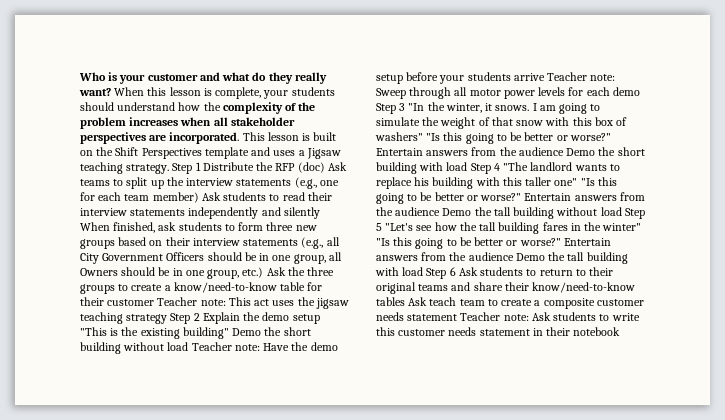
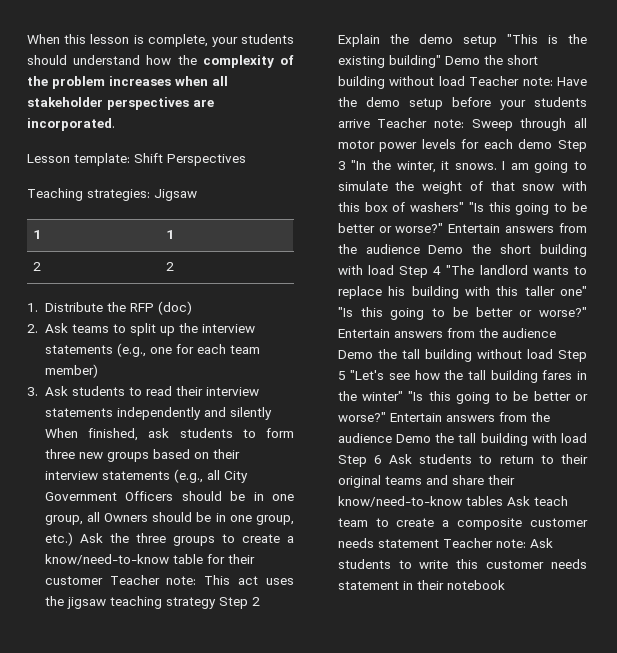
- Who is your customer and what do they really want? When this lesson is complete, your students should understand how the complexity of the problem increases when all stakeholder perspectives are incorporated. This lesson is built on the Shift Perspectives template and uses a Jigsaw teaching strategy. Step 1 Distribute the RFP (doc) Ask teams to split up the interview statements (e.g., one for each team member) Ask students to read their interview statements independently and silently When finished, ask students to form three new groups based on their interview statements (e.g., all City Government Officers should be in one group, all Owners should be in one group, etc.) Ask the three groups to create a know/need-to-know table for their customer Teacher note:
+ When this lesson is complete, your students should understand how the complexity of the problem increases when all stakeholder perspectives are incorporated.
+ Lesson template: Shift Perspectives
+ Teaching strategies: Jigsaw
+ 1 | 1
+ 2 | 2
+ 1. Distribute the RFP (doc)
+ 2. Ask teams to split up the interview statements (e.g., one for each team member)
+ 3. Ask students to read their interview statements independently and silently When finished, ask students to form three new groups based on their interview statements (e.g., all City Government Officers should be in one group, all Owners should be in one group, etc.) Ask the three groups to create a know/need-to-know table for their customer Teacher note:

